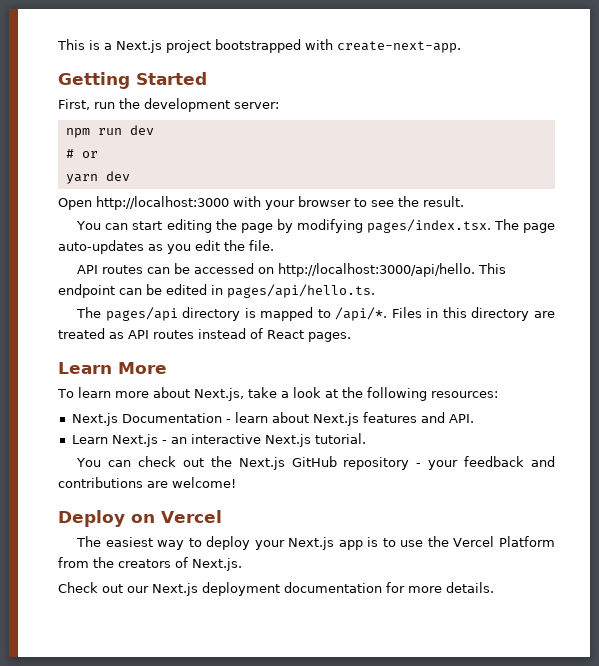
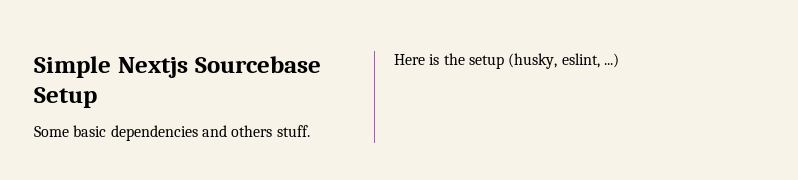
- This is a Next.js project bootstrapped with create-next-app.
- Getting Started
- First, run the development server:
- npm run dev
- # or
- yarn dev
- Open http://localhost:3000 with your browser to see the result.
- You can start editing the page by modifying pages/index.tsx. The page auto-updates as you edit the file.
- API routes can be accessed on http://localhost:3000/api/hello. This endpoint can be edited in pages/api/hello.ts.
- The pages/api directory is mapped to /api/*. Files in this directory are treated as API routes instead of React pages.
- Learn More
- To learn more about Next.js, take a look at the following resources:
- Next.js Documentation - learn about Next.js features and API.
- Learn Next.js - an interactive Next.js tutorial.
- You can check out the Next.js GitHub repository - your feedback and contributions are welcome!
- Deploy on Vercel
- The easiest way to deploy your Next.js app is to use the Vercel Platform from the creators of Next.js.
- Check out our Next.js deployment documentation for more details.
+ Simple Nextjs Sourcebase Setup
+ Some basic dependencies and others stuff.
+ Here is the setup (husky, eslint, ...)

